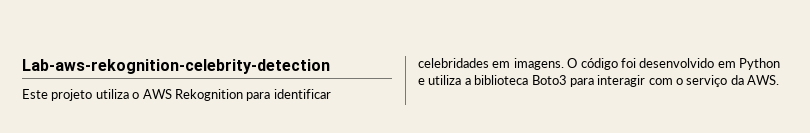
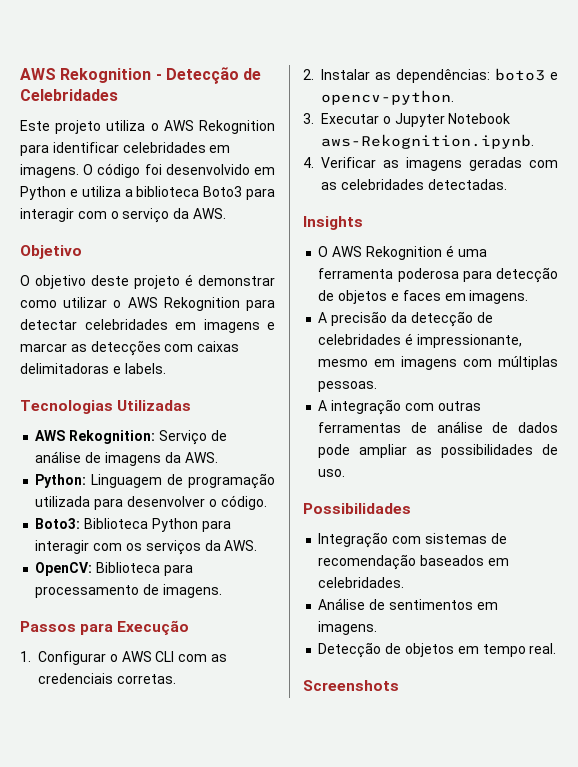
- Lab-aws-rekognition-celebrity-detection
+ AWS Rekognition - Detecção de Celebridades
+ Objetivo
+ O objetivo deste projeto é demonstrar como utilizar o AWS Rekognition para detectar celebridades em imagens e marcar as detecções com caixas delimitadoras e labels.
+ Tecnologias Utilizadas
+ AWS Rekognition: Serviço de análise de imagens da AWS.
+ Python: Linguagem de programação utilizada para desenvolver o código.
+ Boto3: Biblioteca Python para interagir com os serviços da AWS.
+ OpenCV: Biblioteca para processamento de imagens.
+ Passos para Execução
+ 1. Configurar o AWS CLI com as credenciais corretas.
+ 2. Instalar as dependências: boto3 e opencv-python.
+ 3. Executar o Jupyter Notebook aws-Rekognition.ipynb.
+ 4. Verificar as imagens geradas com as celebridades detectadas.
+ Insights
+ O AWS Rekognition é uma ferramenta poderosa para detecção de objetos e faces em imagens.
+ A precisão da detecção de celebridades é impressionante, mesmo em imagens com múltiplas pessoas.
+ A integração com outras ferramentas de análise de dados pode ampliar as possibilidades de uso.
+ Possibilidades
+ Integração com sistemas de recomendação baseados em celebridades.
+ Análise de sentimentos em imagens.
+ Detecção de objetos em tempo real.
+ Screenshots

